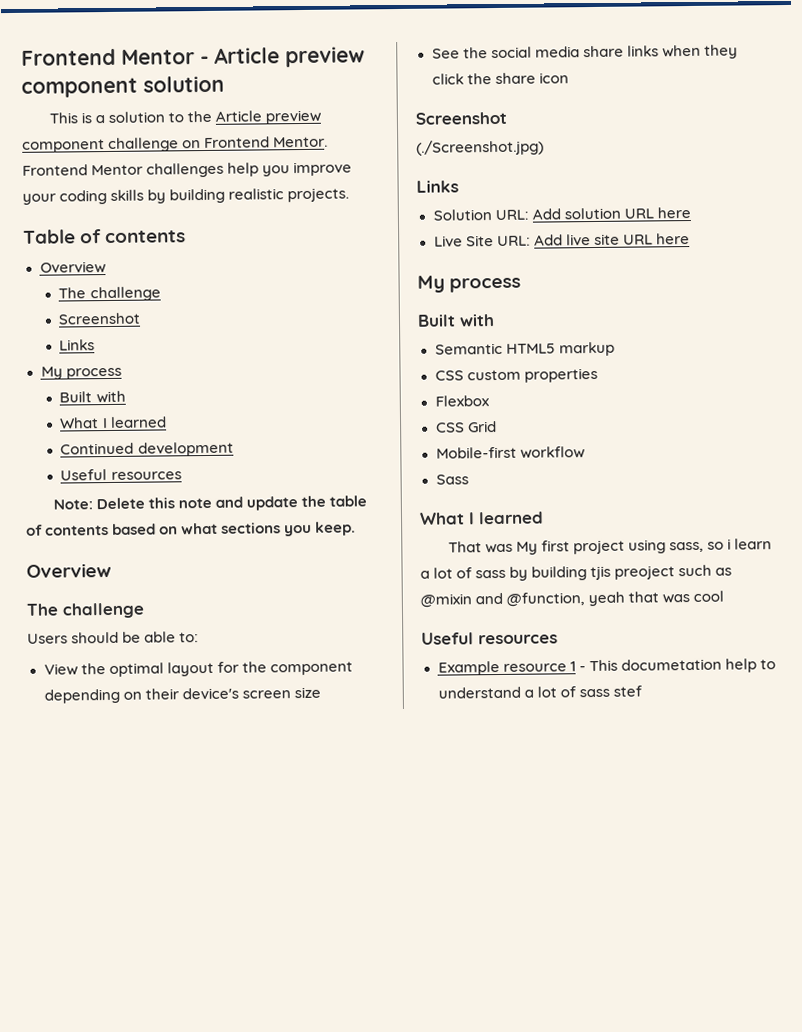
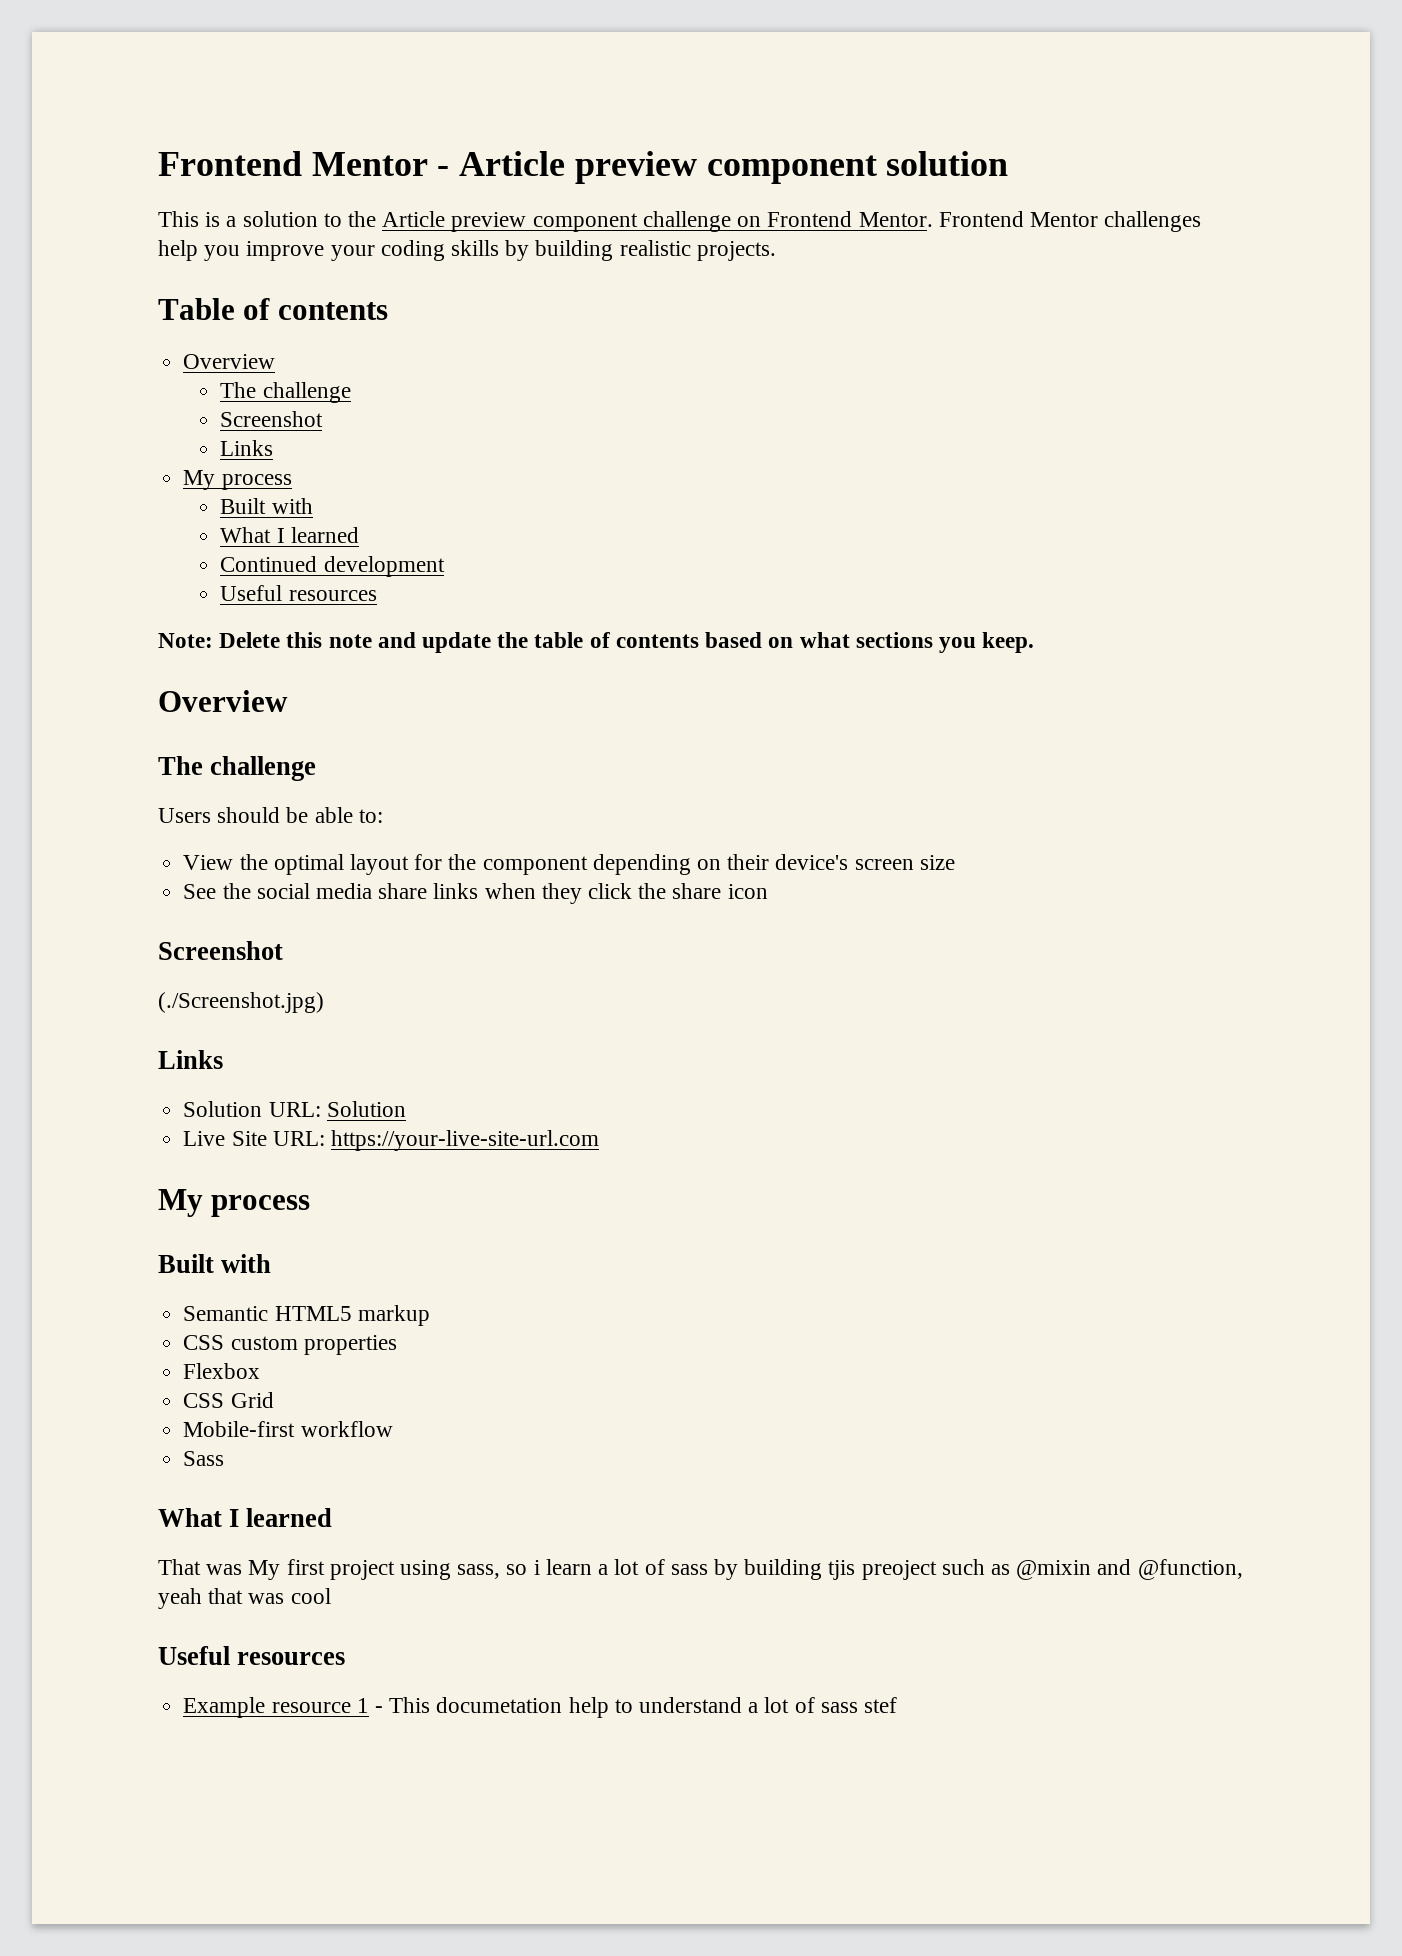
- Solution URL: Add solution URL here
+ Solution URL: Solution
- Live Site URL: Add live site URL here
+ Live Site URL: https://your-live-site-url.com

